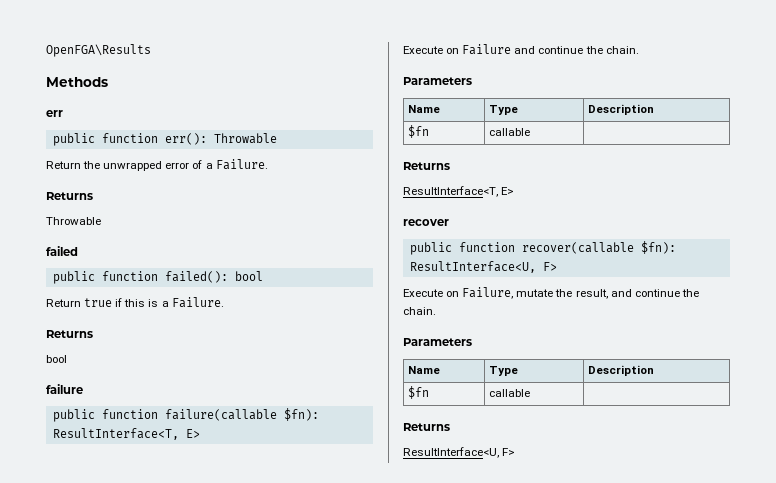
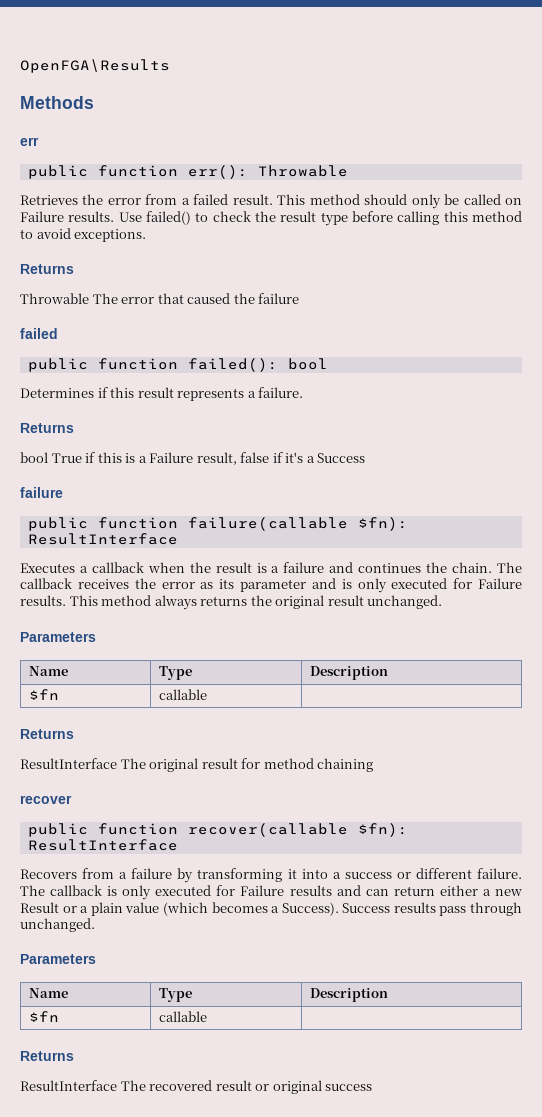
- Return the unwrapped error of a Failure.
+ Retrieves the error from a failed result. This method should only be called on Failure results. Use failed() to check the result type before calling this method to avoid exceptions.
  Returns
- Throwable
+ Throwable The error that caused the failure
- Return true if this is a Failure.
+ Determines if this result represents a failure.
  Returns
- bool
+ bool True if this is a Failure result, false if it's a Success
- public function failure(callable $fn): ResultInterface<T, E>
- Execute on Failure and continue the chain.
+ public function failure(callable $fn): ResultInterface
+ Executes a callback when the result is a failure and continues the chain. The callback receives the error as its parameter and is only executed for Failure results. This method always returns the original result unchanged.
  Parameters
  Name | Type | Description
  $fn | callable |
  Returns
- ResultInterface<T, E>
+ ResultInterface The original result for method chaining
- public function recover(callable $fn): ResultInterface<U, F>
- Execute on Failure, mutate the result, and continue the chain.
+ public function recover(callable $fn): ResultInterface
+ Recovers from a failure by transforming it into a success or different failure. The callback is only executed for Failure results and can return either a new Result or a plain value (which becomes a Success). Success results pass through unchanged.
  Parameters
  Name | Type | Description
  $fn | callable |
  Returns
- ResultInterface<U, F>
+ ResultInterface The recovered result or original success

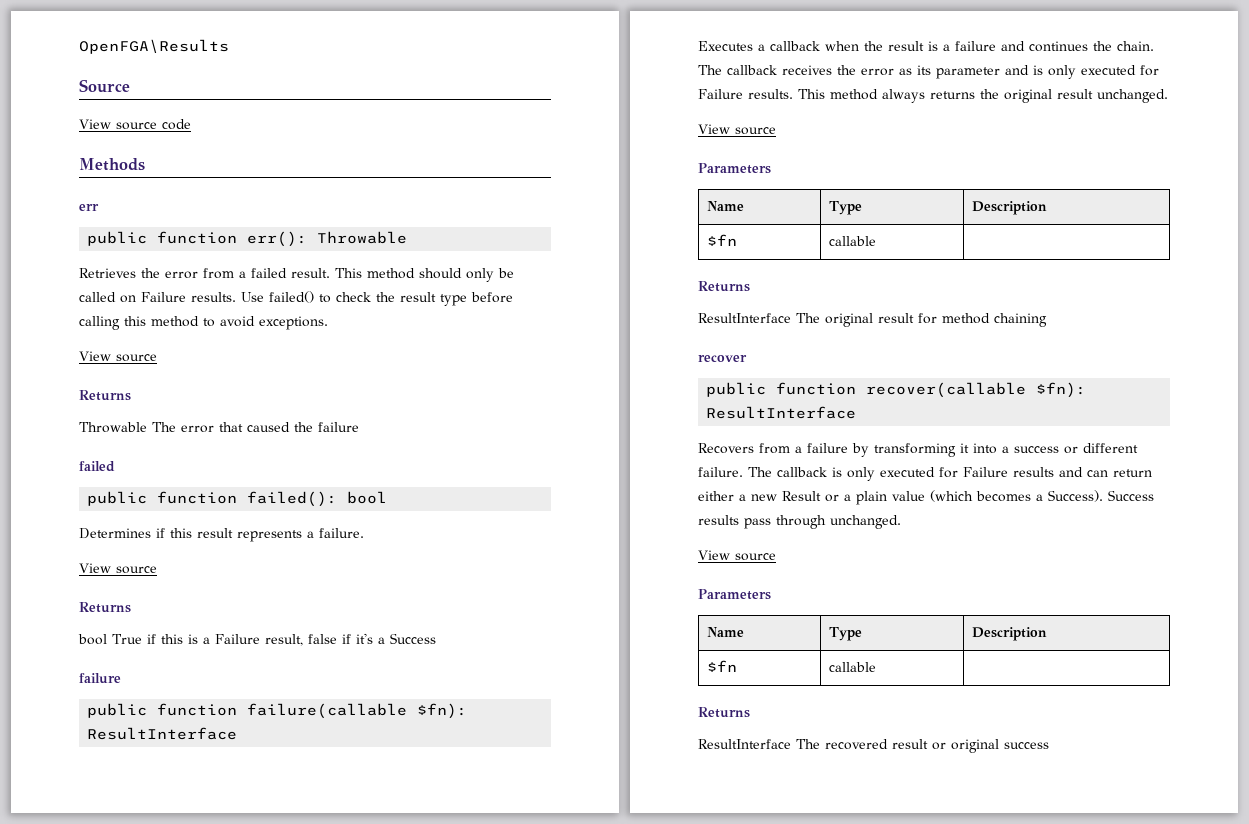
+ Source
+ View source code
  Use failed() to check the result type before calling this method to avoid exceptions.
+ View source
  Determines if this result represents a failure.
+ View source
  This method always returns the original result unchanged.
+ View source
  Success results pass through unchanged.
+ View source

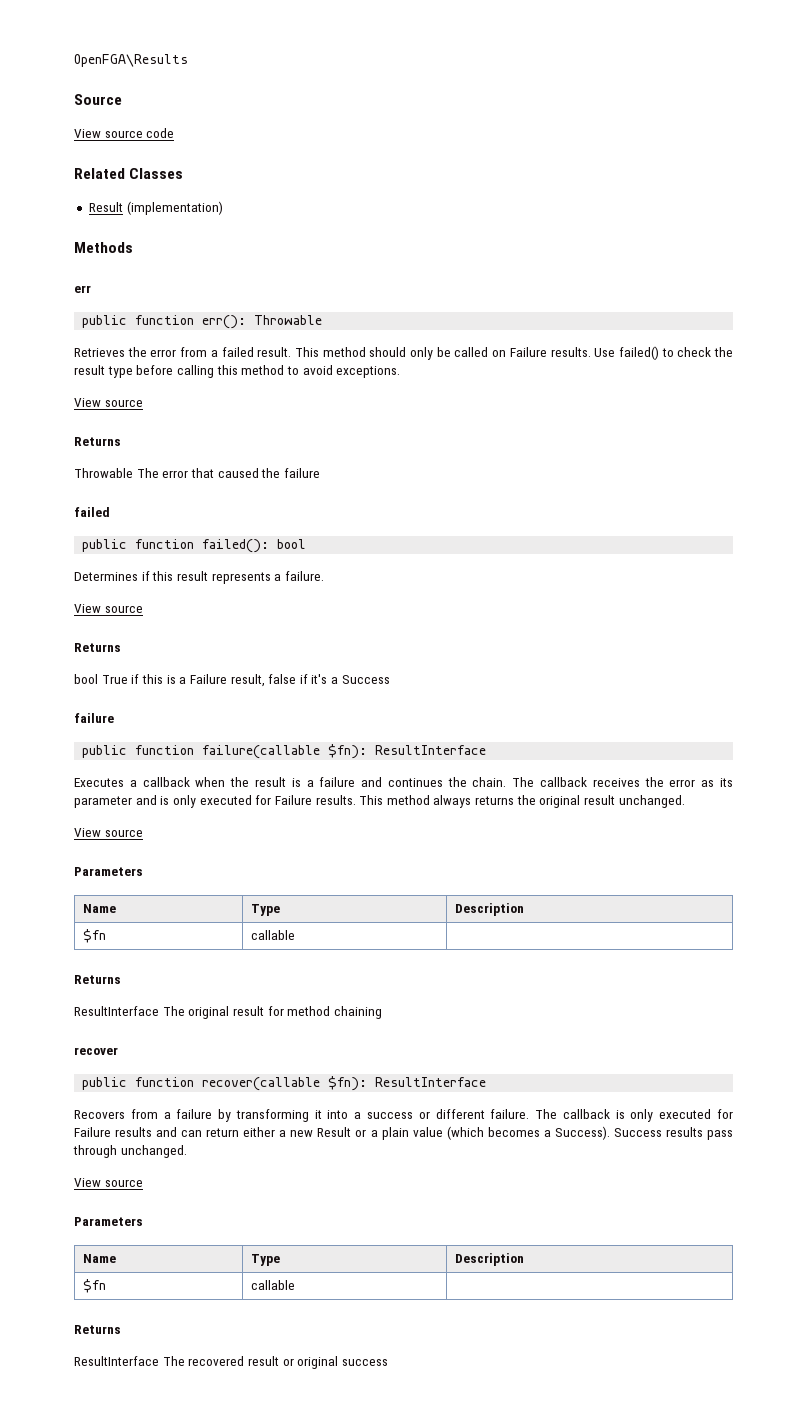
+ Related Classes
+ Result (implementation)

